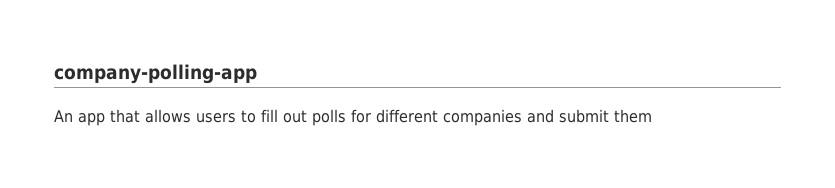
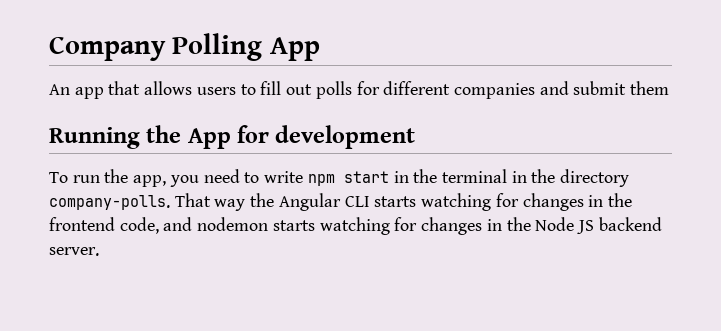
- company-polling-app
+ Company Polling App
+ Running the App for development
+ To run the app, you need to write npm start in the terminal in the directory company-polls. That way the Angular CLI starts watching for changes in the frontend code, and nodemon starts watching for changes in the Node JS backend server.

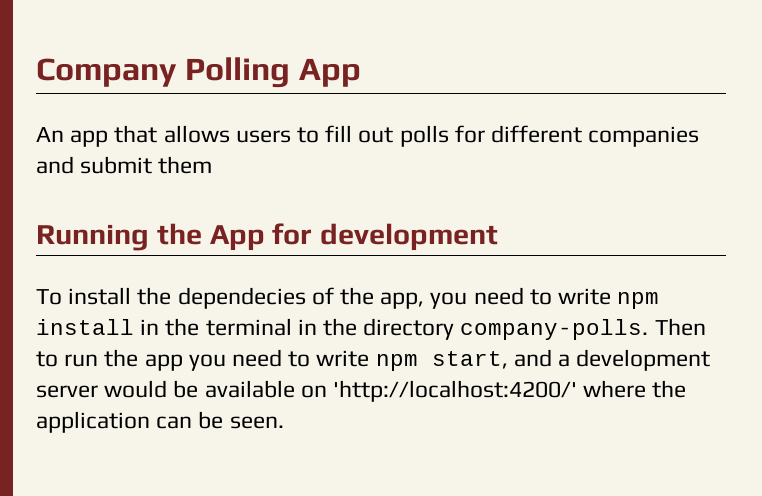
- To run the app, you need to write npm start in the terminal in the directory company-polls.
+ To install the dependecies of the app, you need to write npm install in the terminal in the directory company-polls.
- That way the Angular CLI starts watching for changes in the frontend code, and nodemon starts watching for changes in the Node JS backend server.
+ Then to run the app you need to write npm start, and a development server would be available on 'http://localhost:4200/' where the application can be seen.

